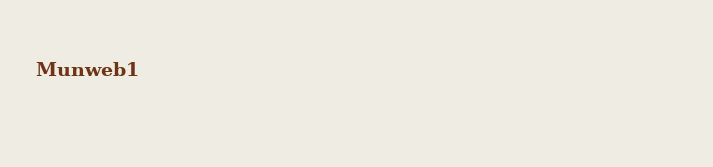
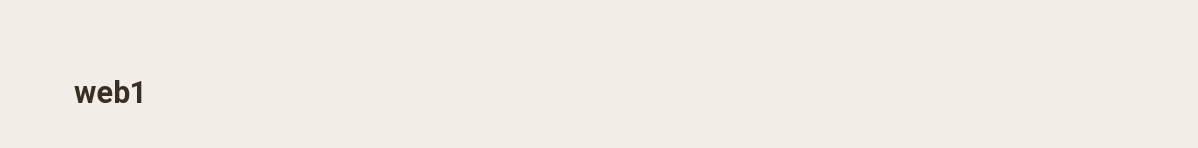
- Munweb1
+ web1

